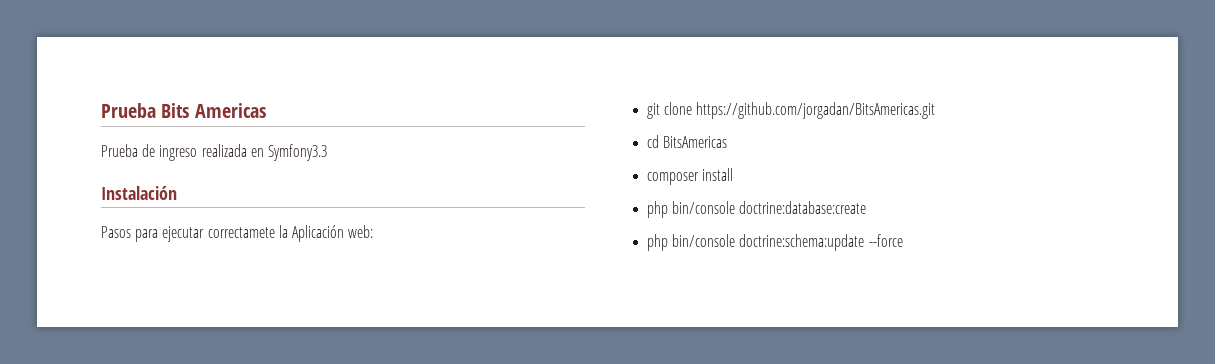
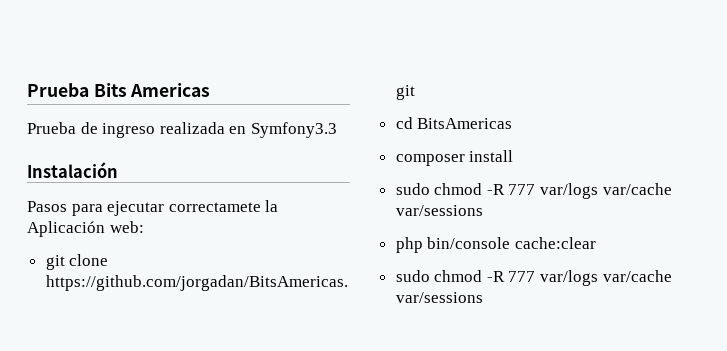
  composer install
- php bin/console doctrine:database:create
- php bin/console doctrine:schema:update --force
+ sudo chmod -R 777 var/logs var/cache var/sessions
+ php bin/console cache:clear
+ sudo chmod -R 777 var/logs var/cache var/sessions

